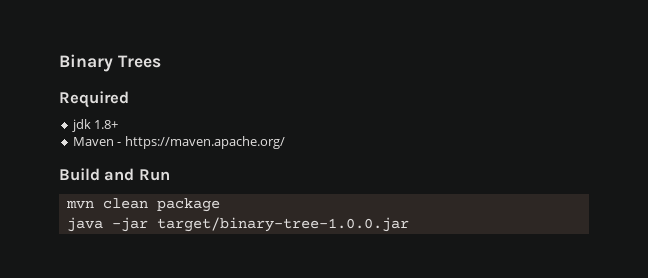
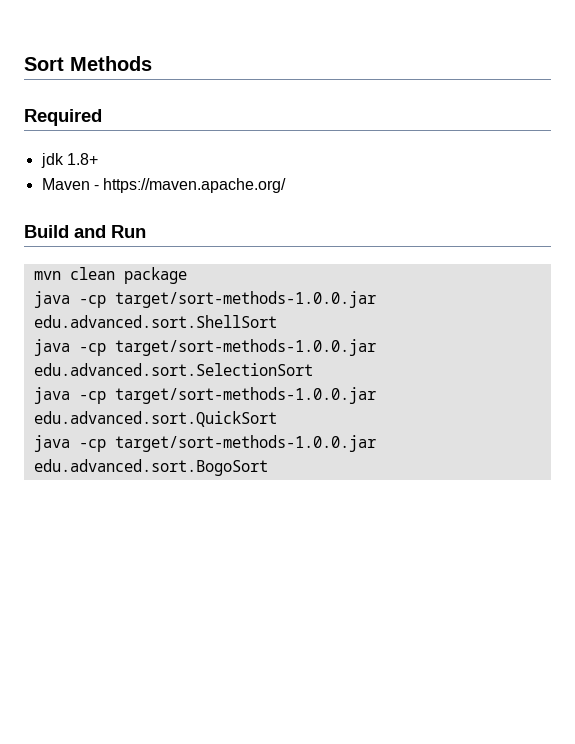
- Binary Trees
+ Sort Methods
- java -jar target/binary-tree-1.0.0.jar
+ java -cp target/sort-methods-1.0.0.jar edu.advanced.sort.ShellSort
+ java -cp target/sort-methods-1.0.0.jar edu.advanced.sort.SelectionSort
+ java -cp target/sort-methods-1.0.0.jar edu.advanced.sort.QuickSort
+ java -cp target/sort-methods-1.0.0.jar edu.advanced.sort.BogoSort

